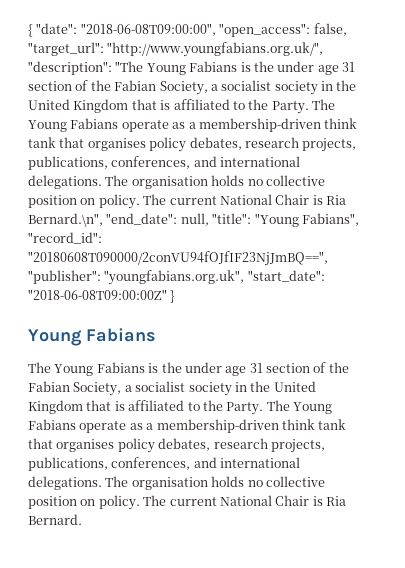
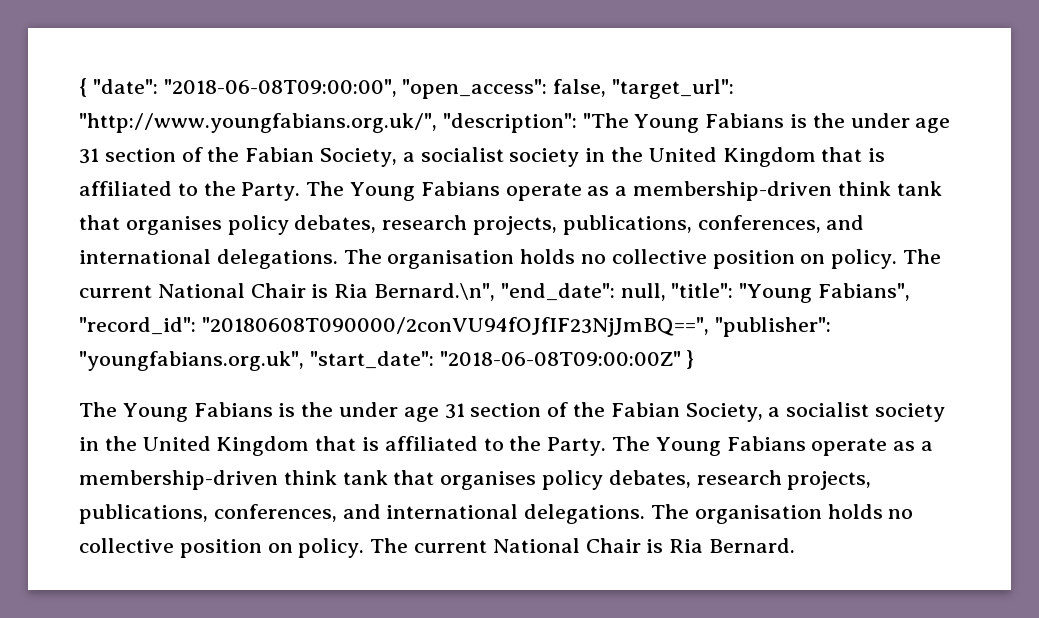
  The current National Chair is Ria Bernard.\n", "end_date": null, "title": "Young Fabians", "record_id": "20180608T090000/2conVU94fOJfIF23NjJmBQ==", "publisher": "youngfabians.org.uk", "start_date": "2018-06-08T09:00:00Z" }
- Young Fabians

